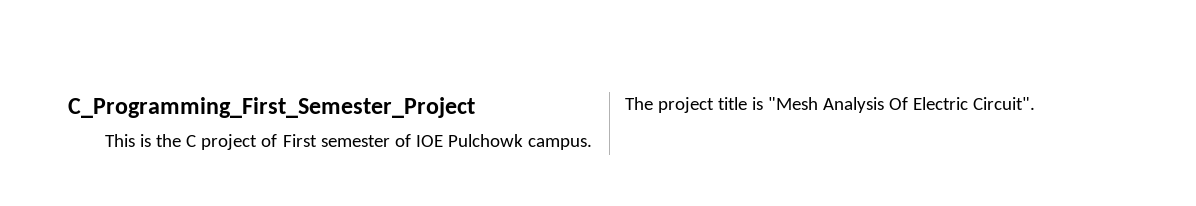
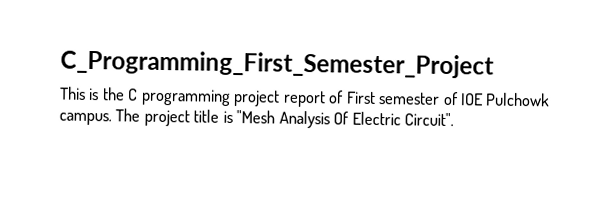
- This is the C project of First semester of IOE Pulchowk campus.
+ This is the C programming project report of First semester of IOE Pulchowk campus.

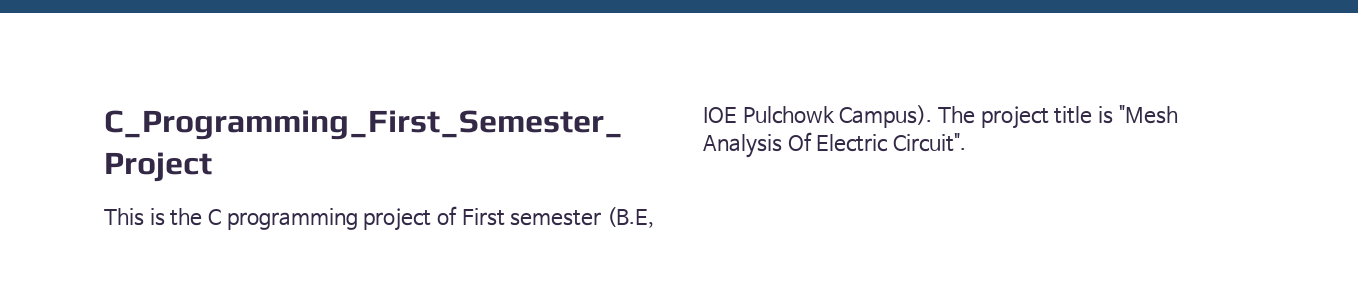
- This is the C programming project report of First semester of IOE Pulchowk campus.
+ This is the C programming project of First semester (B.E, IOE Pulchowk Campus).

